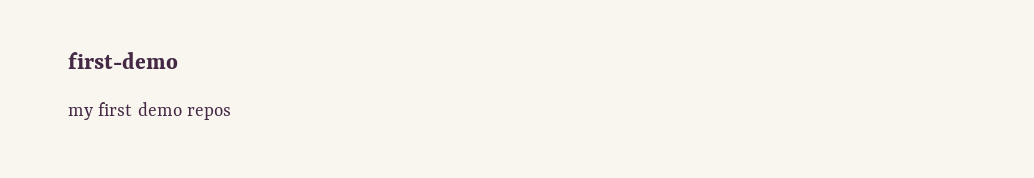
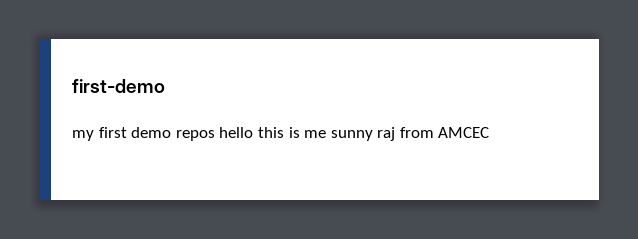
- my first demo repos
+ my first demo repos hello this is me sunny raj from AMCEC

